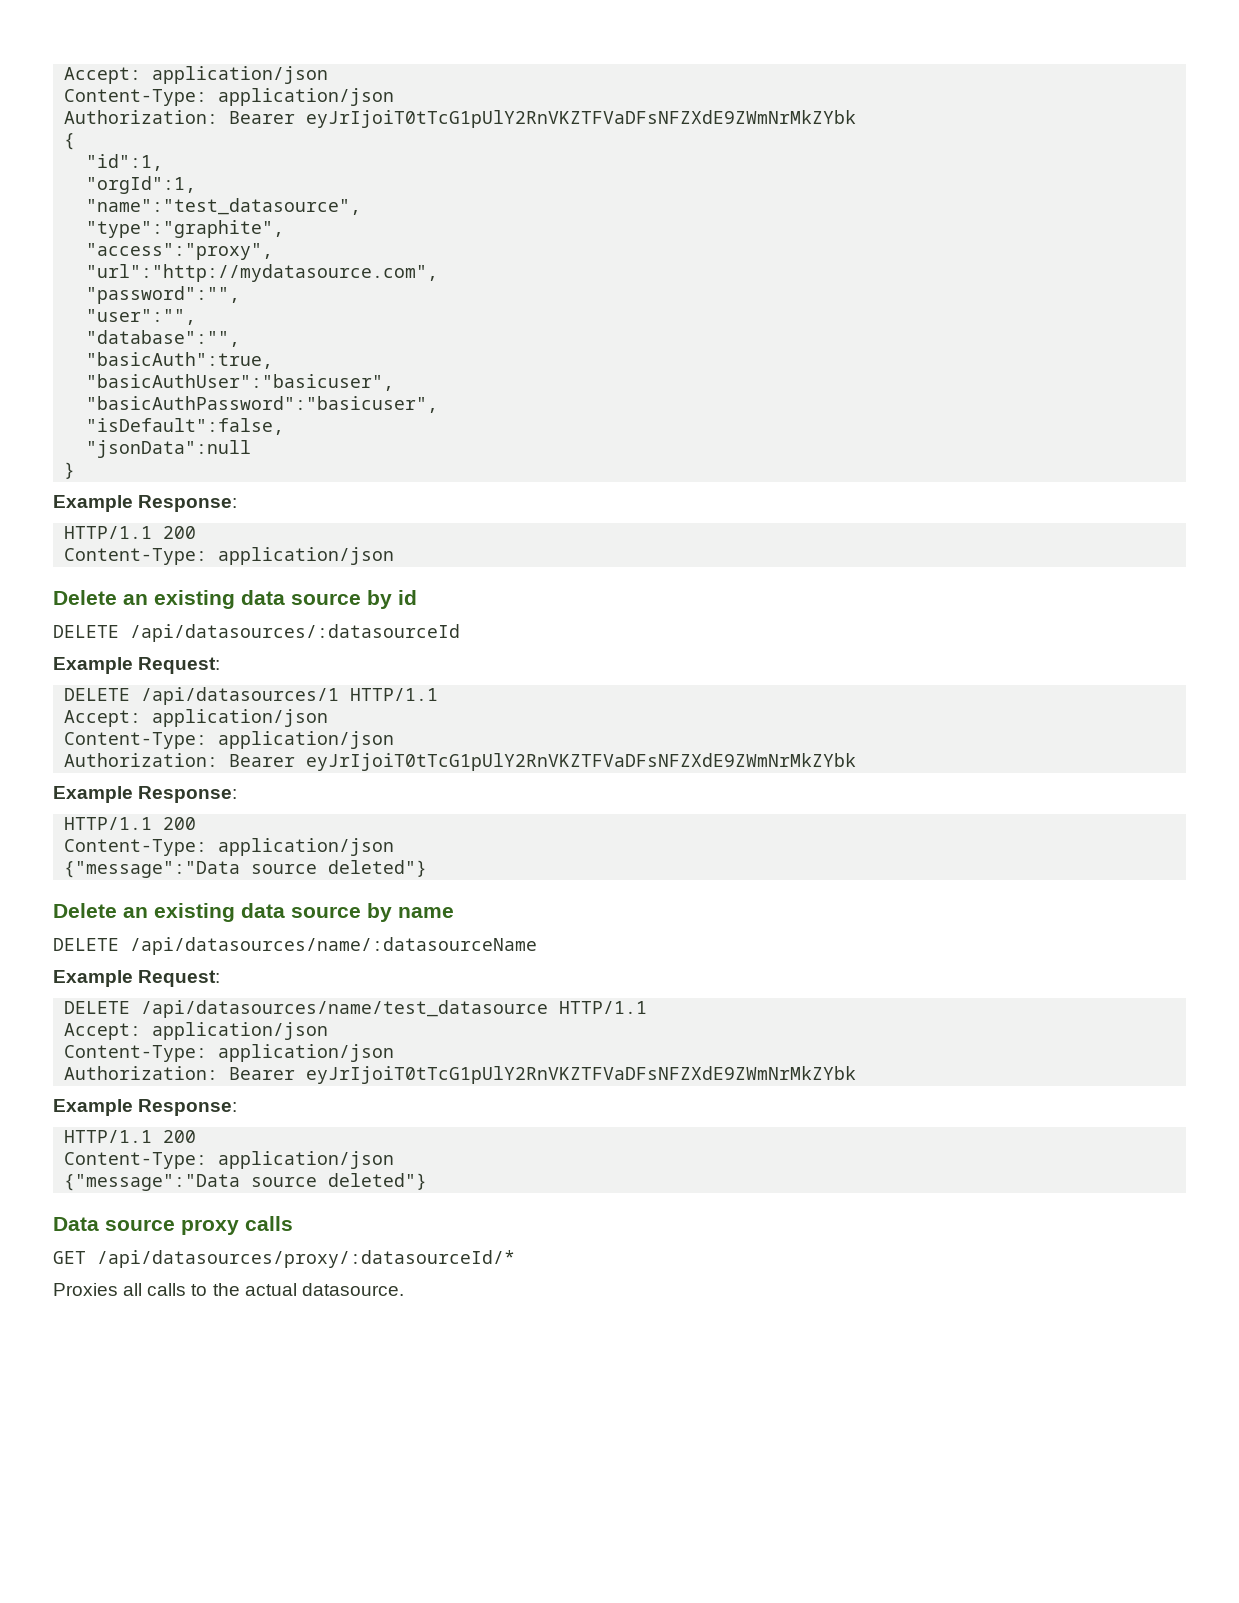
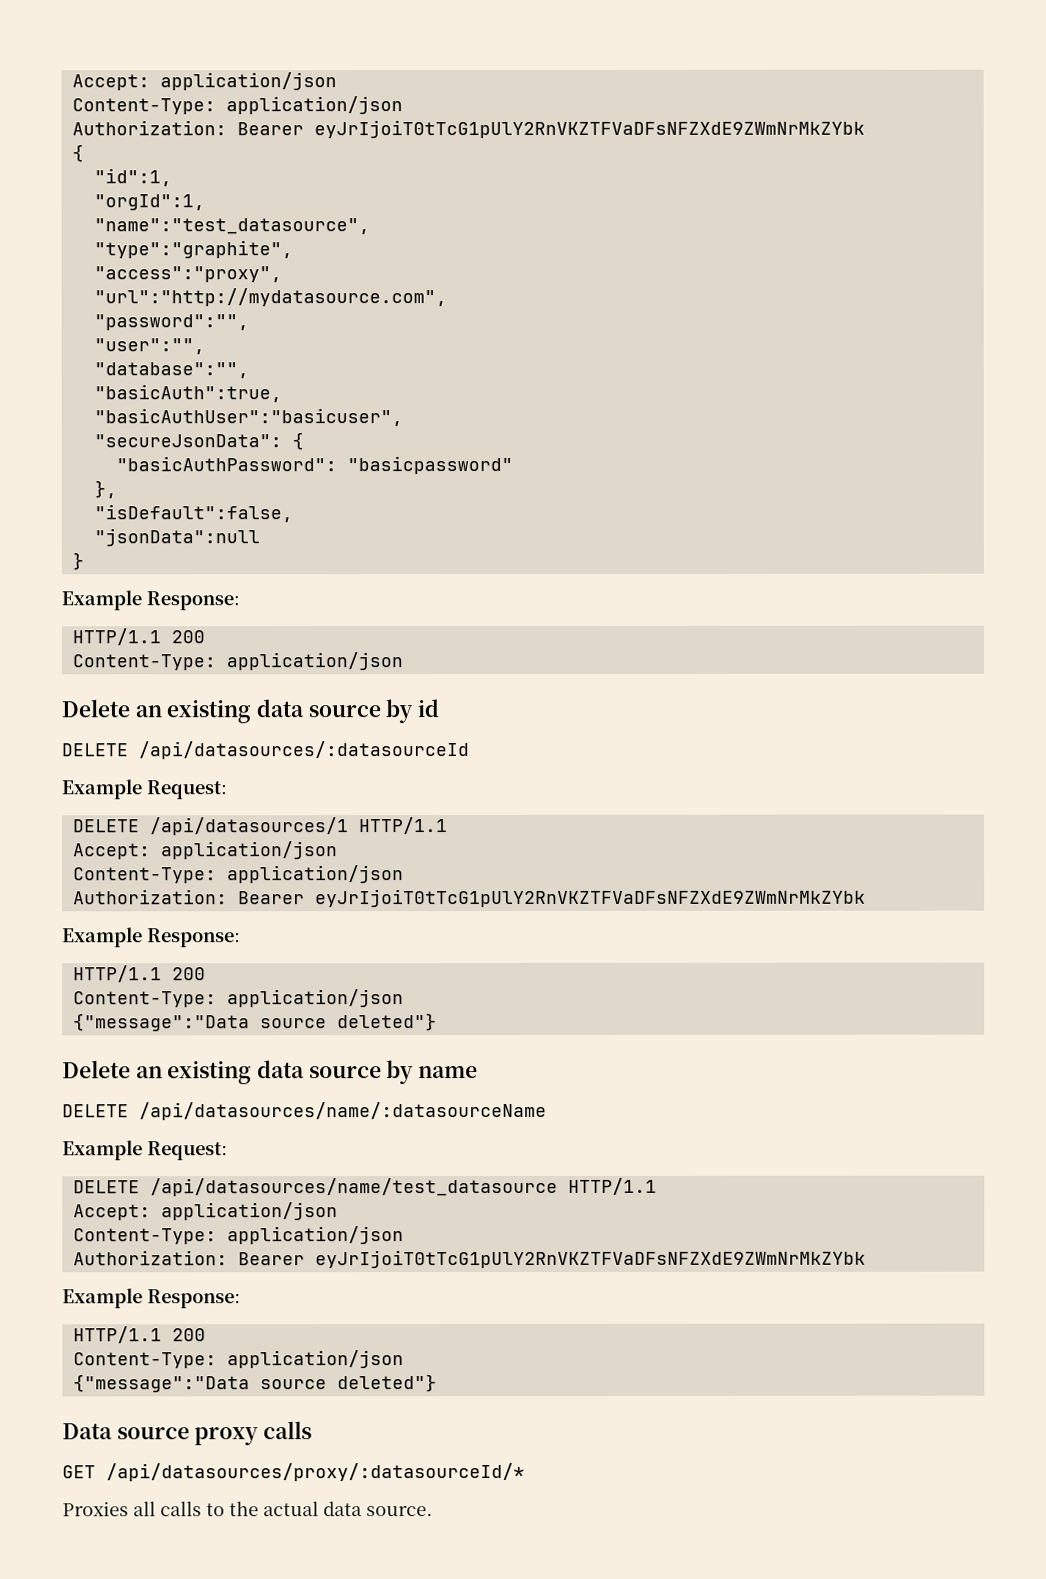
- "basicAuthPassword":"basicuser",
+ "secureJsonData": {
+ "basicAuthPassword": "basicpassword"
+ },
- Proxies all calls to the actual datasource.
+ Proxies all calls to the actual data source.

